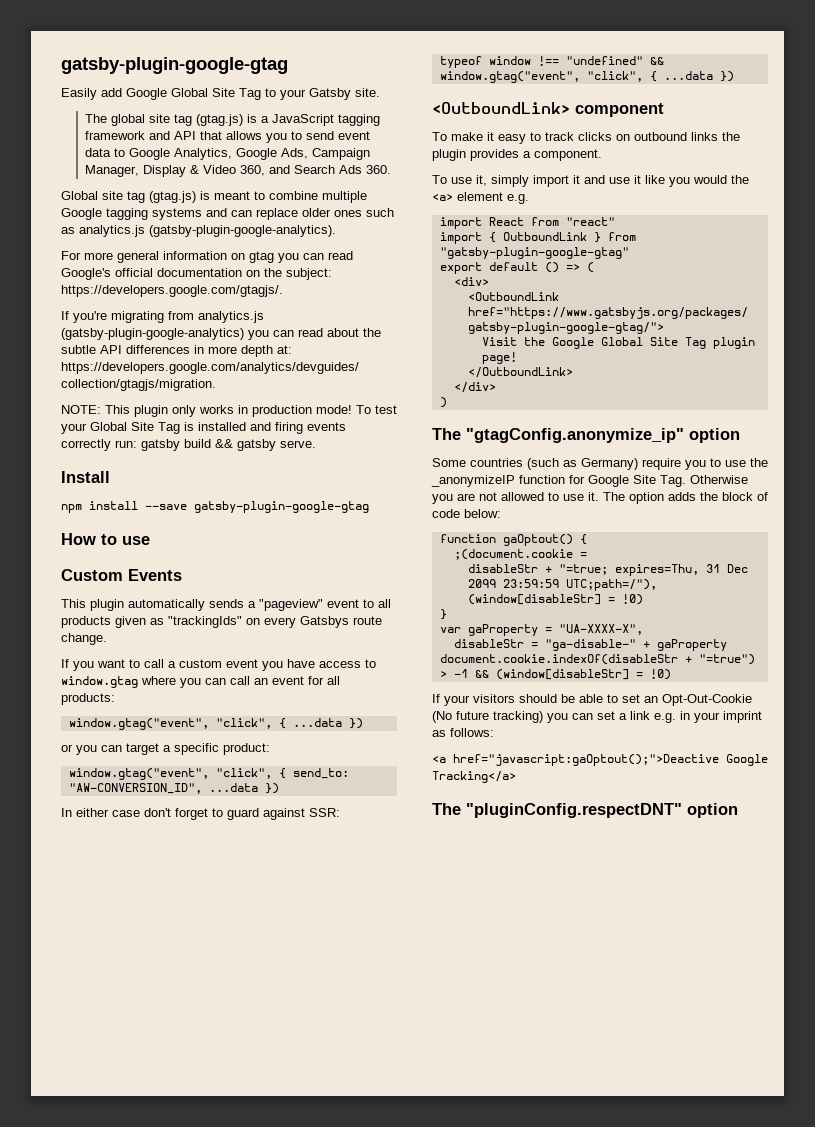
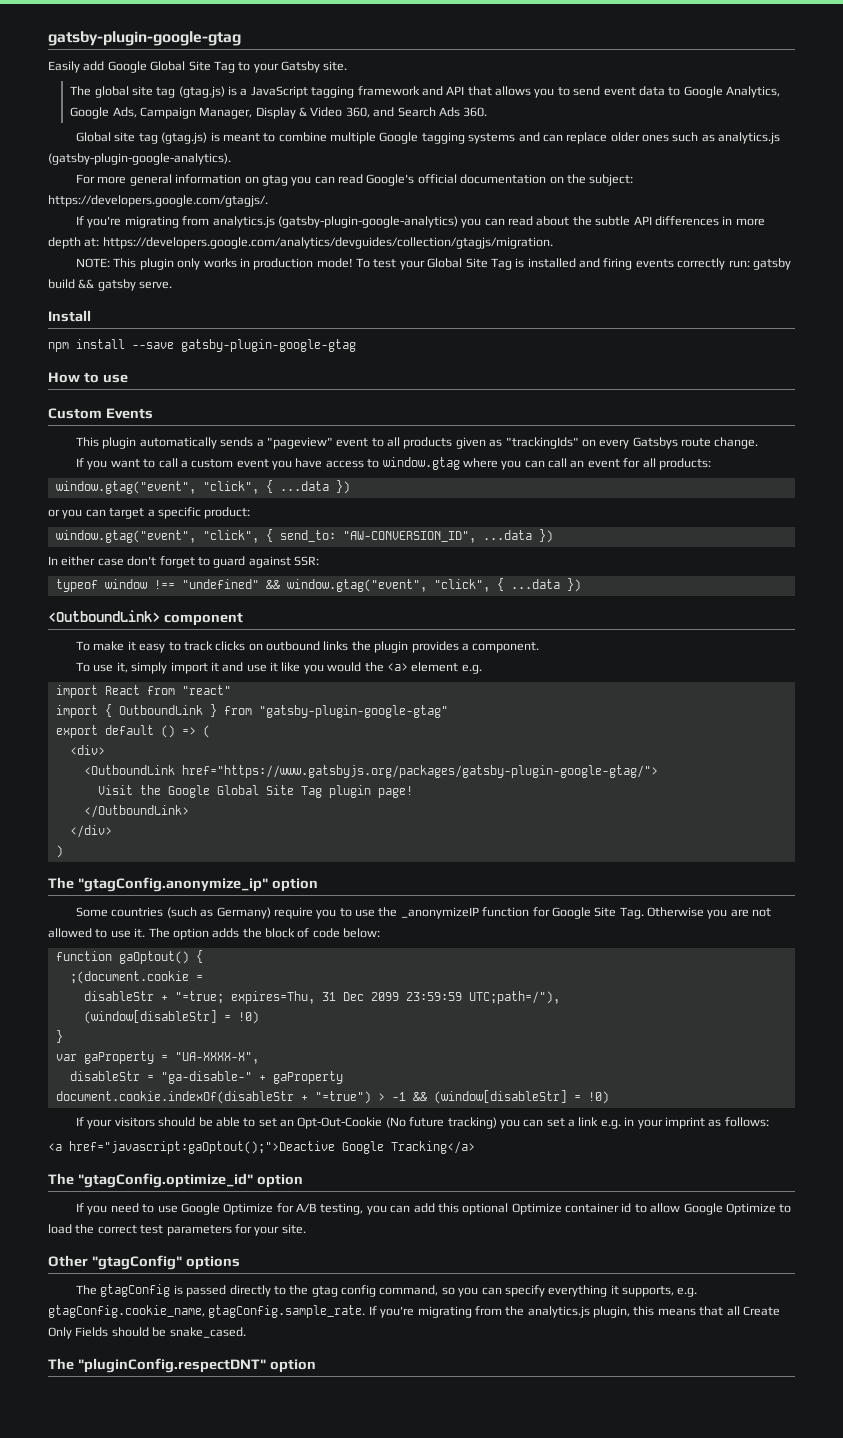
+ The "gtagConfig.optimize_id" option
+ If you need to use Google Optimize for A/B testing, you can add this optional Optimize container id to allow Google Optimize to load the correct test parameters for your site.
+ Other "gtagConfig" options
+ The gtagConfig is passed directly to the gtag config command, so you can specify everything it supports, e.g. gtagConfig.cookie_name, gtagConfig.sample_rate. If you're migrating from the analytics.js plugin, this means that all Create Only Fields should be snake_cased.

